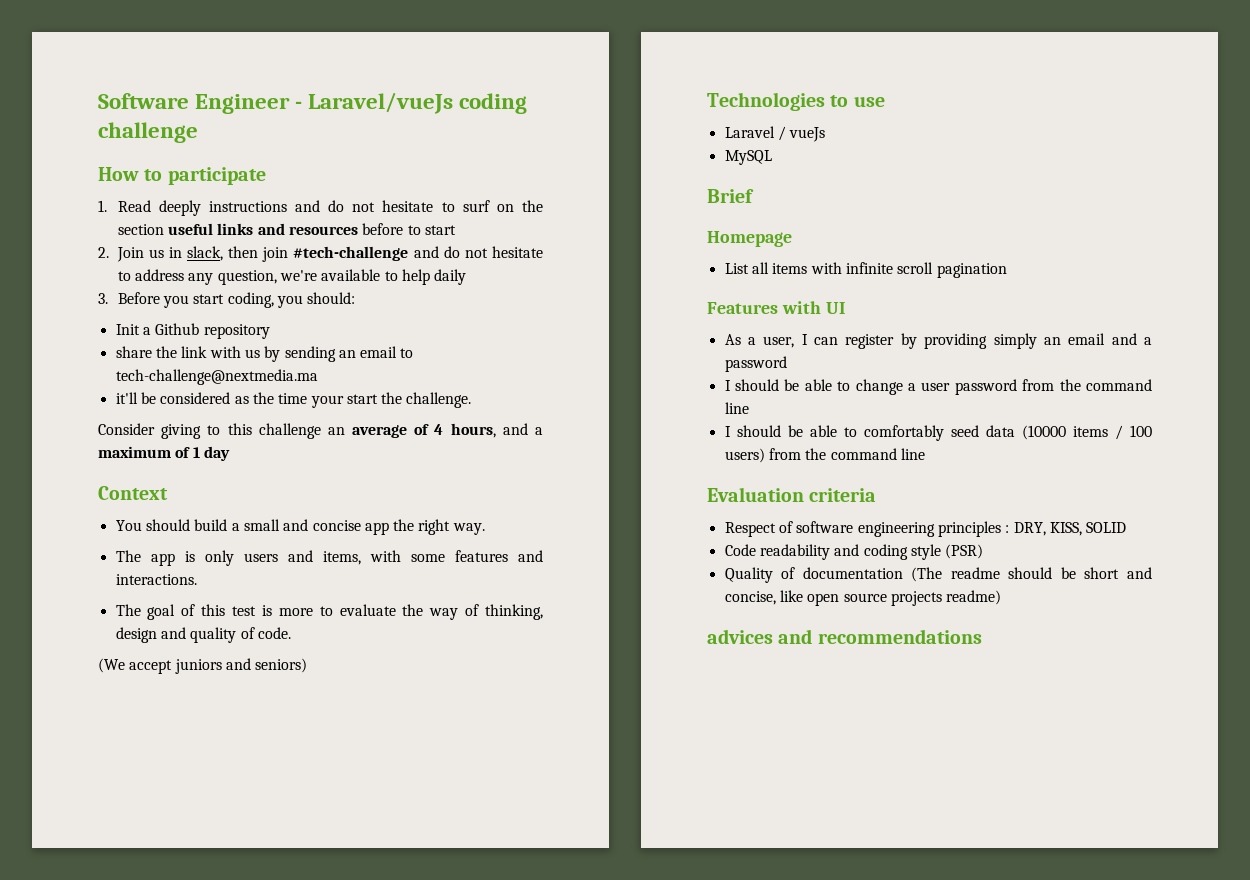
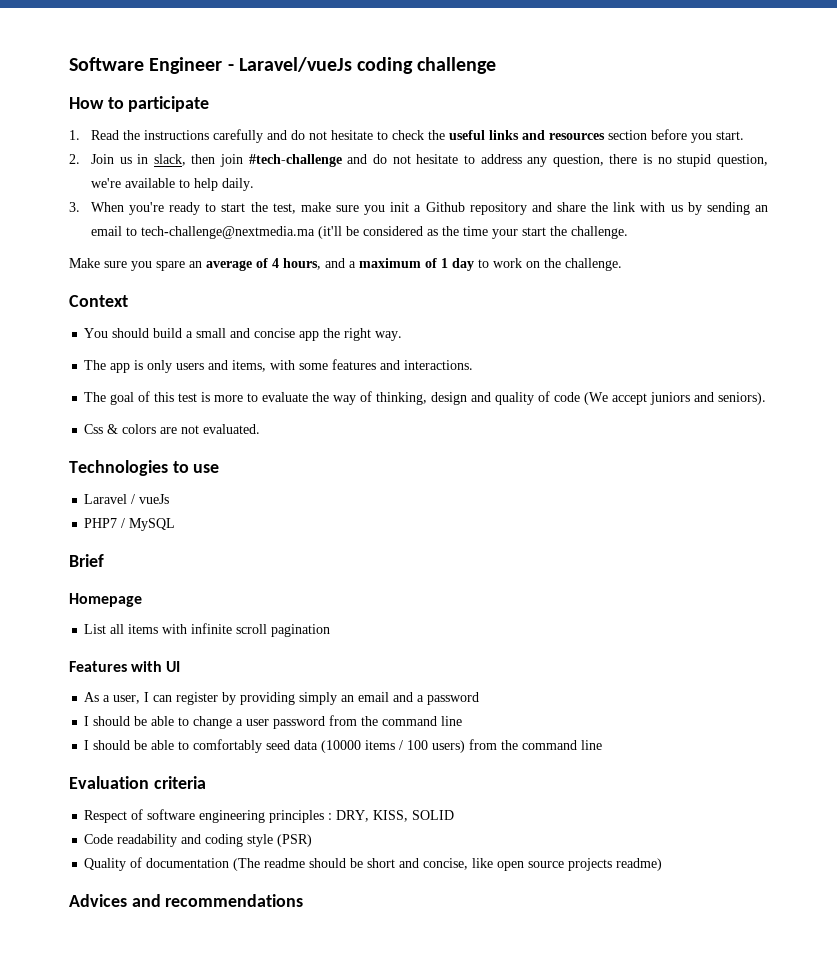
- 1. Read deeply instructions and do not hesitate to surf on the section useful links and resources before to start
+ 1. Read the instructions carefully and do not hesitate to check the useful links and resources section before you start.
- 2. Join us in slack, then join #tech-challenge and do not hesitate to address any question, we're available to help daily
+ 2. Join us in slack, then join #tech-challenge and do not hesitate to address any question, there is no stupid question, we're available to help daily.
- 3. Before you start coding, you should:
- Init a Github repository
- share the link with us by sending an email to tech-challenge@nextmedia.ma
- it'll be considered as the time your start the challenge.
+ 3. When you're ready to start the test, make sure you init a Github repository and share the link with us by sending an email to tech-challenge@nextmedia.ma (it'll be considered as the time your start the challenge.
- Consider giving to this challenge an average of 4 hours, and a maximum of 1 day
+ Make sure you spare an average of 4 hours, and a maximum of 1 day to work on the challenge.
- The goal of this test is more to evaluate the way of thinking, design and quality of code.
- (We accept juniors and seniors)
+ The goal of this test is more to evaluate the way of thinking, design and quality of code (We accept juniors and seniors).
+ Css & colors are not evaluated.
- MySQL
+ PHP7 / MySQL
- advices and recommendations
+ Advices and recommendations

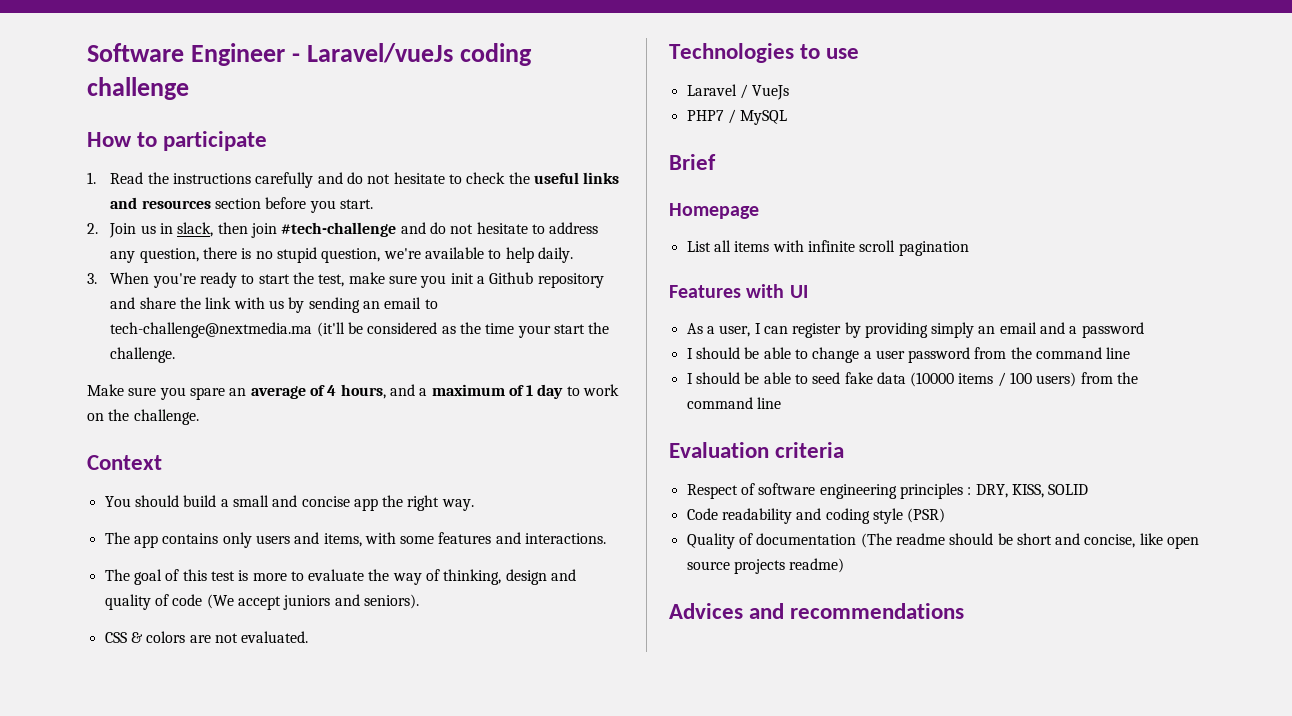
- The app is only users and items, with some features and interactions.
+ The app contains only users and items, with some features and interactions.
- Css & colors are not evaluated.
+ CSS & colors are not evaluated.
- Laravel / vueJs
+ Laravel / VueJs
- I should be able to comfortably seed data (10000 items / 100 users) from the command line
+ I should be able to seed fake data (10000 items / 100 users) from the command line

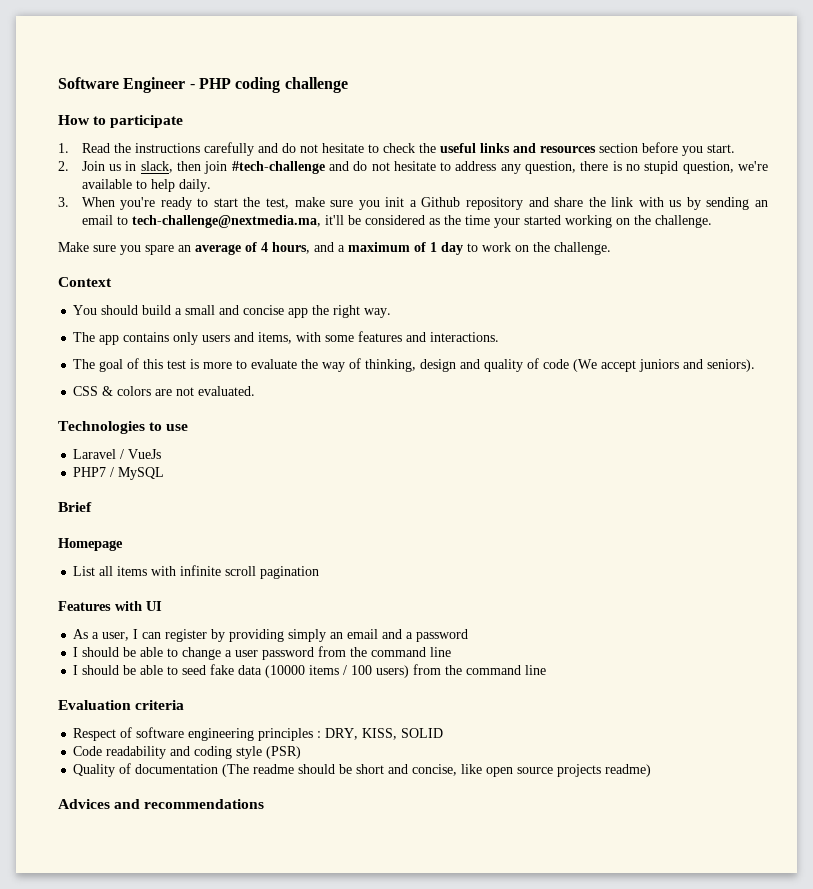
- Software Engineer - Laravel/vueJs coding challenge
+ Software Engineer - PHP coding challenge
- 3. When you're ready to start the test, make sure you init a Github repository and share the link with us by sending an email to tech-challenge@nextmedia.ma (it'll be considered as the time your start the challenge.
+ 3. When you're ready to start the test, make sure you init a Github repository and share the link with us by sending an email to tech-challenge@nextmedia.ma, it'll be considered as the time your started working on the challenge.

